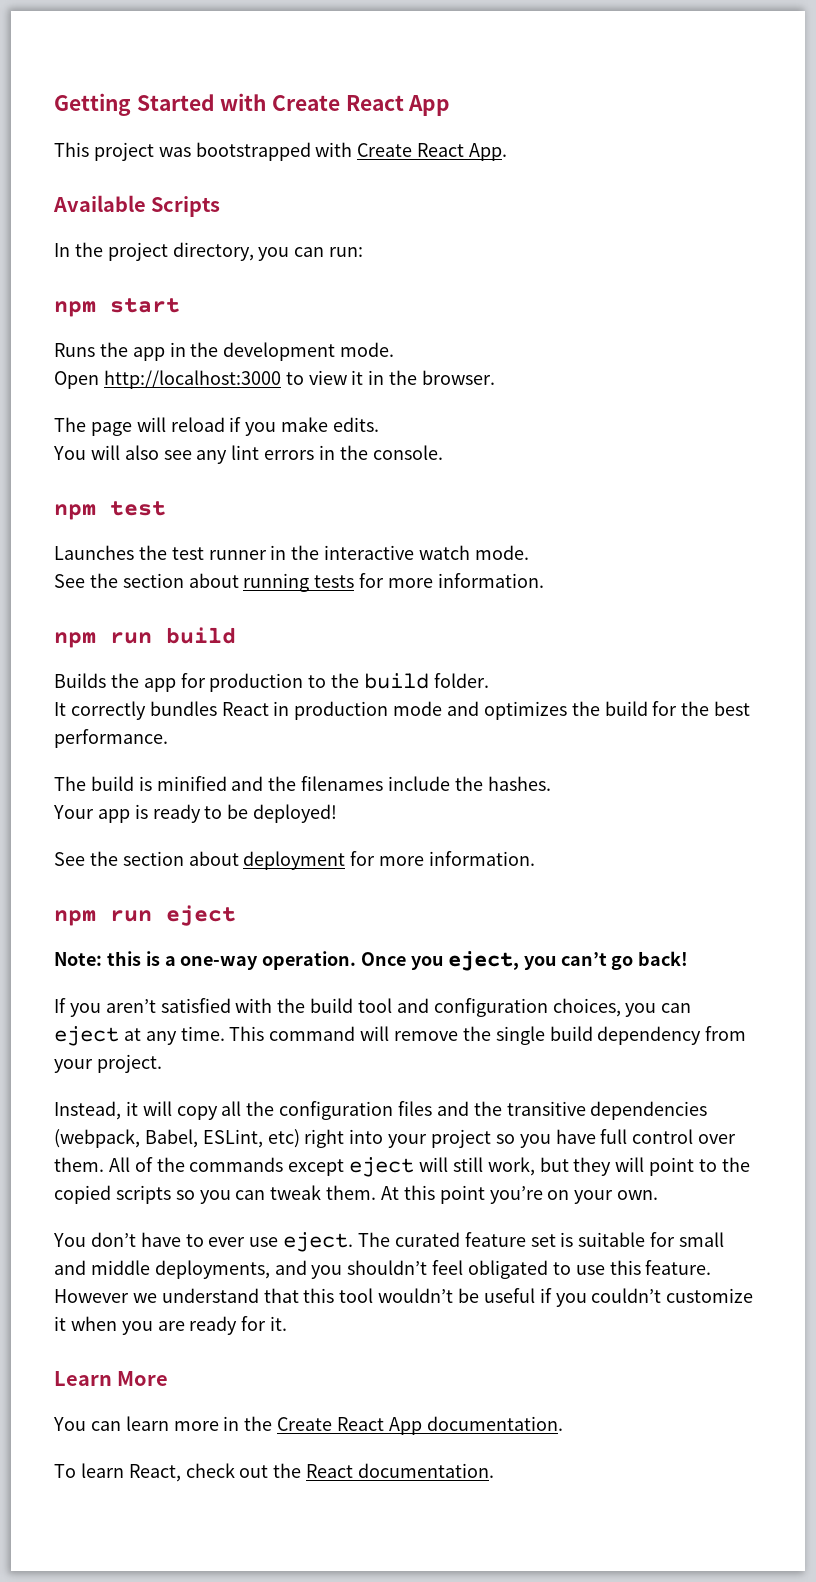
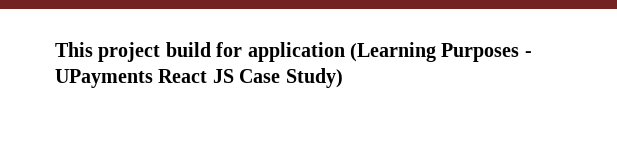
- Getting Started with Create React App
- This project was bootstrapped with Create React App.
- Available Scripts
- In the project directory, you can run:
- npm start
- Runs the app in the development mode.
- Open http://localhost:3000 to view it in the browser.
- The page will reload if you make edits.
- You will also see any lint errors in the console.
- npm test
- Launches the test runner in the interactive watch mode.
- See the section about running tests for more information.
- npm run build
- Builds the app for production to the build folder.
- It correctly bundles React in production mode and optimizes the build for the best performance.
- The build is minified and the filenames include the hashes.
- Your app is ready to be deployed!
- See the section about deployment for more information.
- npm run eject
- Note: this is a one-way operation. Once you eject, you can’t go back!
- If you aren’t satisfied with the build tool and configuration choices, you can eject at any time. This command will remove the single build dependency from your project.
- Instead, it will copy all the configuration files and the transitive dependencies (webpack, Babel, ESLint, etc) right into your project so you have full control over them. All of the commands except eject will still work, but they will point to the copied scripts so you can tweak them. At this point you’re on your own.
- You don’t have to ever use eject. The curated feature set is suitable for small and middle deployments, and you shouldn’t feel obligated to use this feature. However we understand that this tool wouldn’t be useful if you couldn’t customize it when you are ready for it.
- Learn More
- You can learn more in the Create React App documentation.
- To learn React, check out the React documentation.
+ This project build for application (Learning Purposes - UPayments React JS Case Study)

